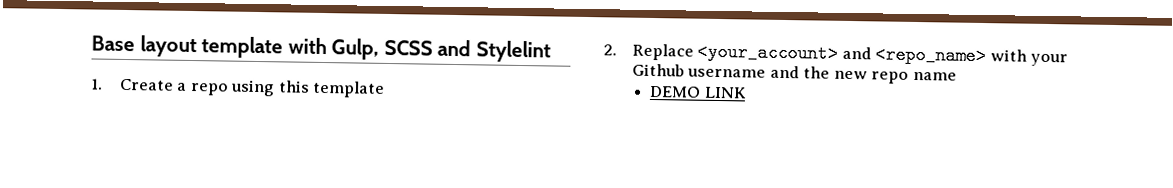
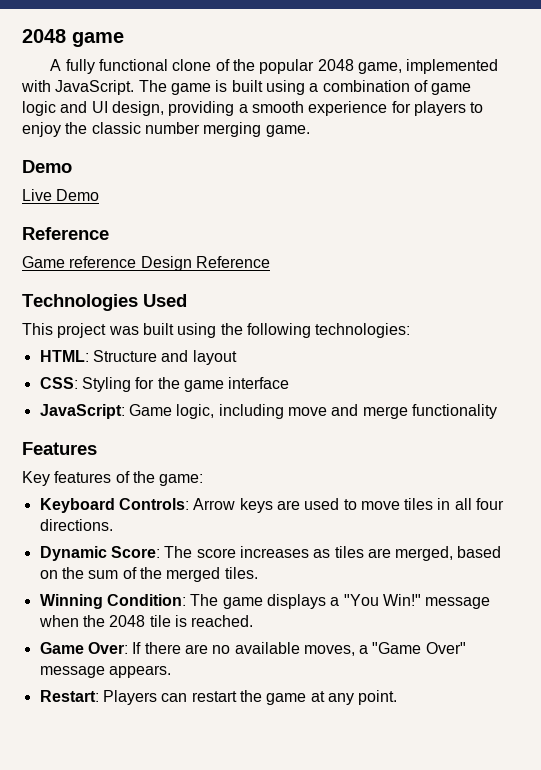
- Base layout template with Gulp, SCSS and Stylelint
- 1. Create a repo using this template
- 2. Replace <your_account> and <repo_name> with your Github username and the new repo name
- DEMO LINK
+ 2048 game
+ A fully functional clone of the popular 2048 game, implemented with JavaScript. The game is built using a combination of game logic and UI design, providing a smooth experience for players to enjoy the classic number merging game.
+ Demo
+ Live Demo
+ Reference
+ Game reference Design Reference
+ Technologies Used
+ This project was built using the following technologies:
+ HTML: Structure and layout
+ CSS: Styling for the game interface
+ JavaScript: Game logic, including move and merge functionality
+ Features
+ Key features of the game:
+ Keyboard Controls: Arrow keys are used to move tiles in all four directions.
+ Dynamic Score: The score increases as tiles are merged, based on the sum of the merged tiles.
+ Winning Condition: The game displays a "You Win!" message when the 2048 tile is reached.
+ Game Over: If there are no available moves, a "Game Over" message appears.
+ Restart: Players can restart the game at any point.

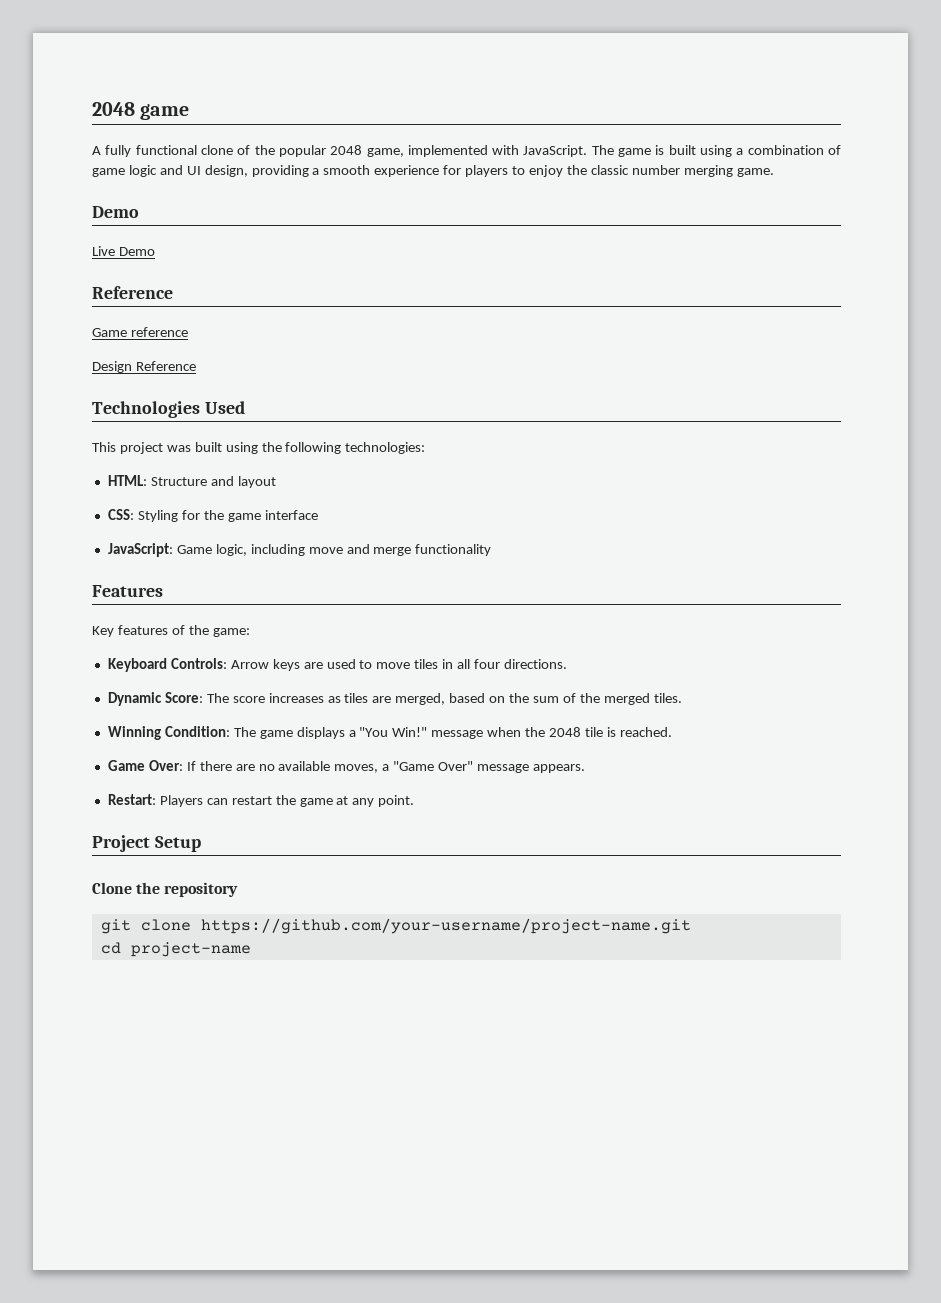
- Game reference Design Reference
+ Game reference
+ Design Reference
+ Project Setup
+ Clone the repository
+ git clone https://github.com/your-username/project-name.git
+ cd project-name

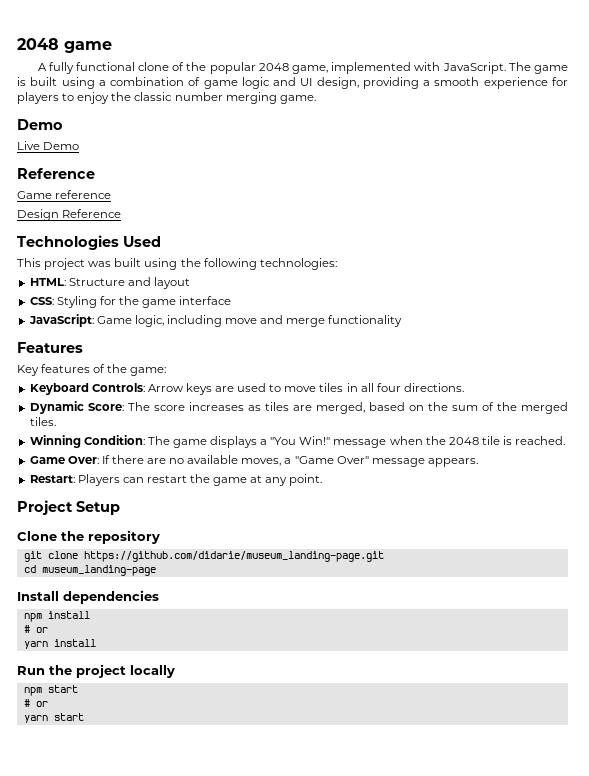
- git clone https://github.com/your-username/project-name.git
+ git clone https://github.com/didarie/museum_landing-page.git
- cd project-name
+ cd museum_landing-page
+ Install dependencies
+ npm install
+ # or
+ yarn install
+ Run the project locally
+ npm start
+ # or
+ yarn start

